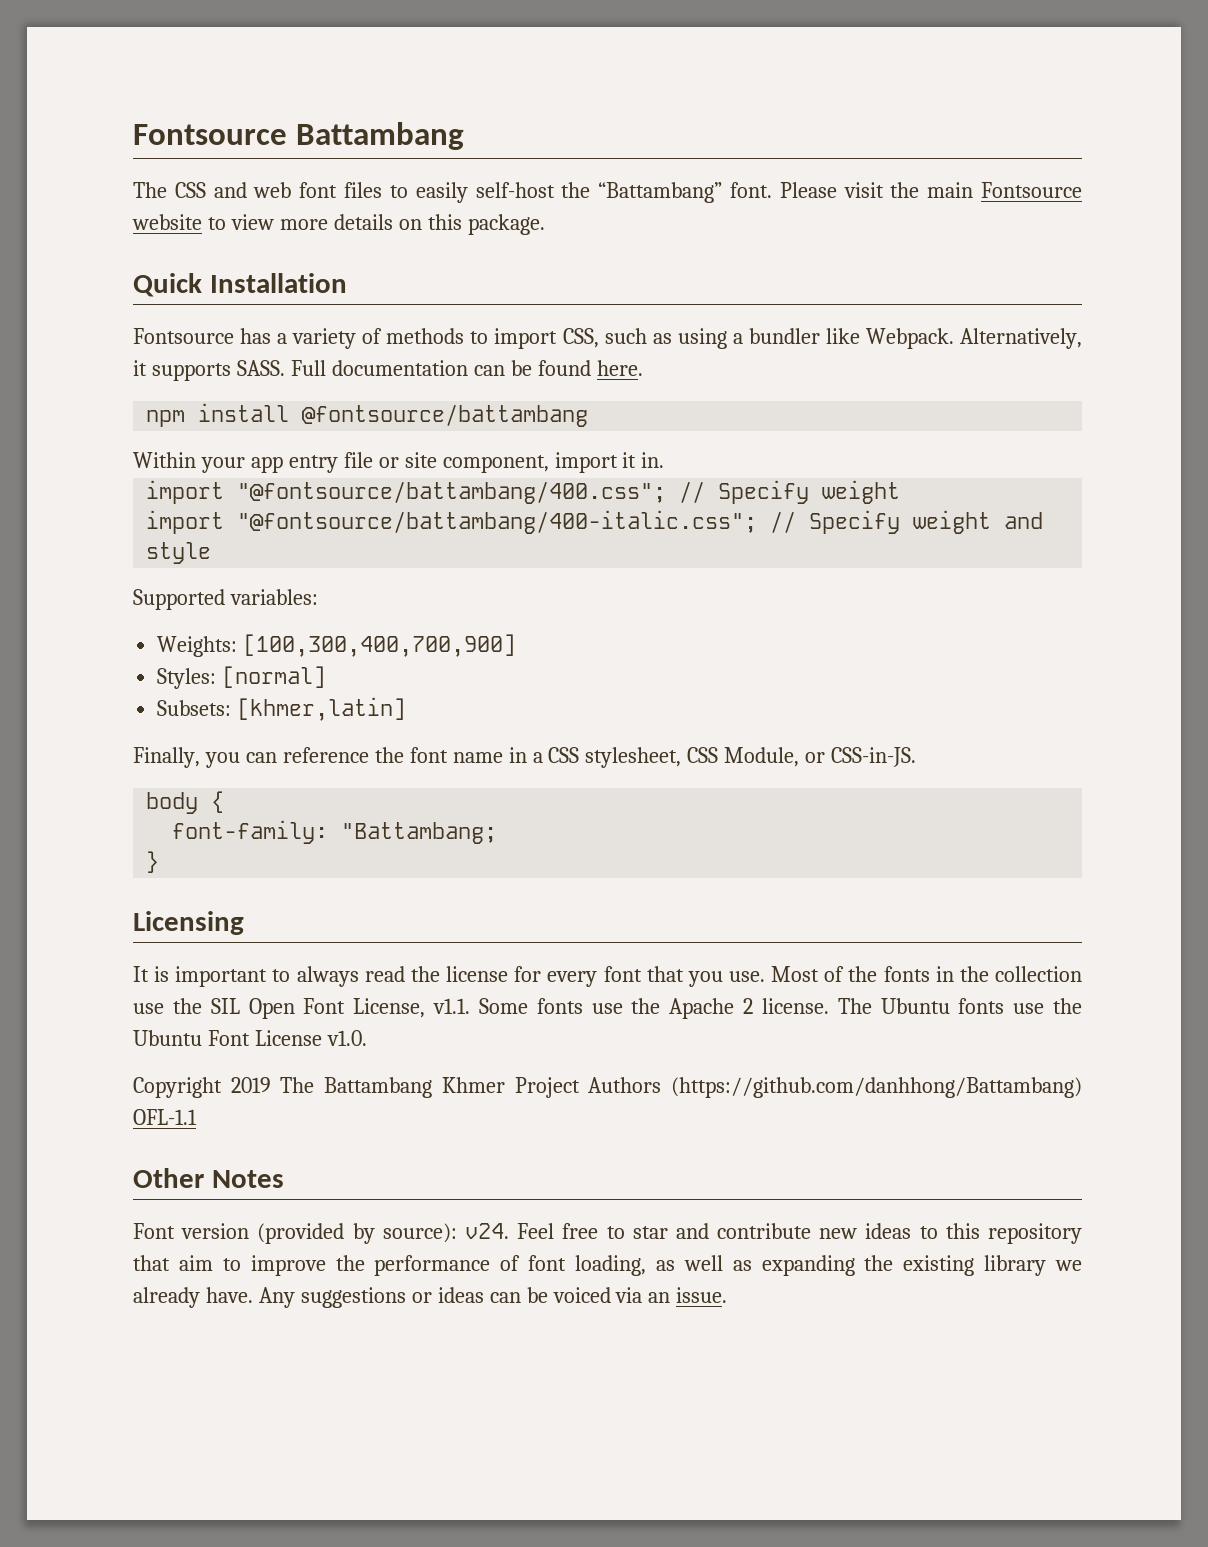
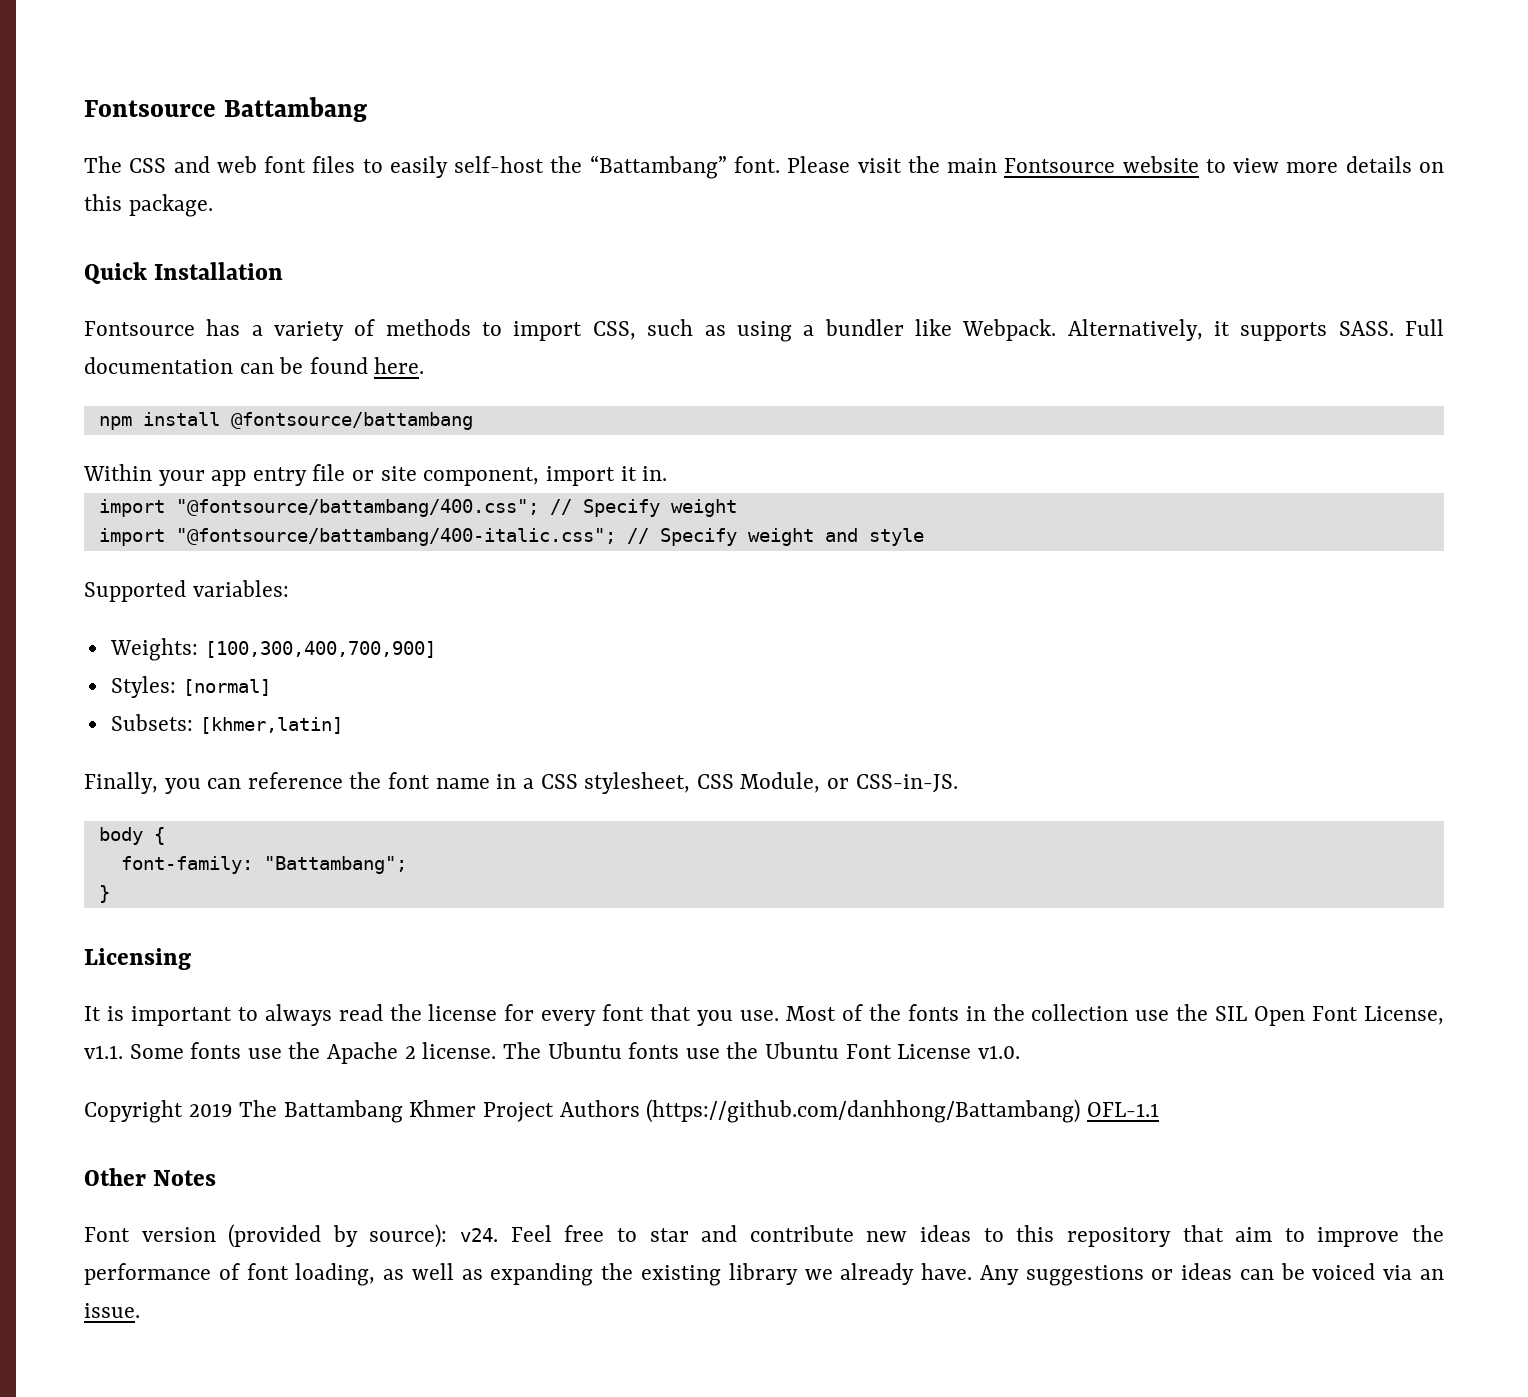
- font-family: "Battambang;
+ font-family: "Battambang";

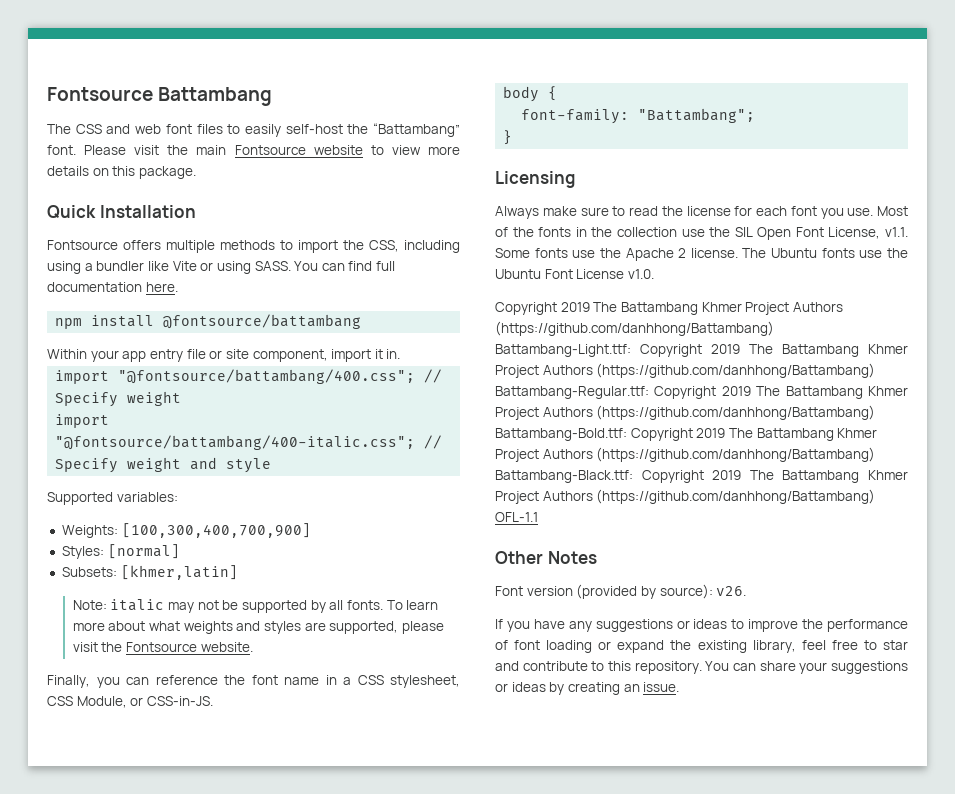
- Fontsource has a variety of methods to import CSS, such as using a bundler like Webpack. Alternatively, it supports SASS. Full documentation can be found here.
+ Fontsource offers multiple methods to import the CSS, including using a bundler like Vite or using SASS. You can find full documentation here.
+ Note: italic may not be supported by all fonts. To learn more about what weights and styles are supported, please visit the Fontsource website.
- It is important to always read the license for every font that you use.
+ Always make sure to read the license for each font you use.
- Copyright 2019 The Battambang Khmer Project Authors (https://github.com/danhhong/Battambang) OFL-1.1
+ Copyright 2019 The Battambang Khmer Project Authors (https://github.com/danhhong/Battambang) Battambang-Light.ttf: Copyright 2019 The Battambang Khmer Project Authors (https://github.com/danhhong/Battambang) Battambang-Regular.ttf: Copyright 2019 The Battambang Khmer Project Authors (https://github.com/danhhong/Battambang) Battambang-Bold.ttf: Copyright 2019 The Battambang Khmer Project Authors (https://github.com/danhhong/Battambang) Battambang-Black.ttf: Copyright 2019 The Battambang Khmer Project Authors (https://github.com/danhhong/Battambang) OFL-1.1
- Font version (provided by source): v24. Feel free to star and contribute new ideas to this repository that aim to improve the performance of font loading, as well as expanding the existing library we already have. Any suggestions or ideas can be voiced via an issue.
+ Font version (provided by source): v26.
+ If you have any suggestions or ideas to improve the performance of font loading or expand the existing library, feel free to star and contribute to this repository. You can share your suggestions or ideas by creating an issue.

